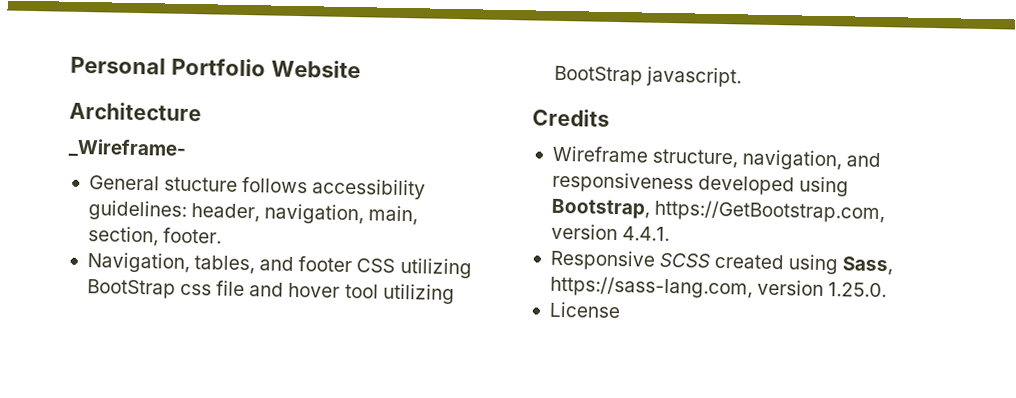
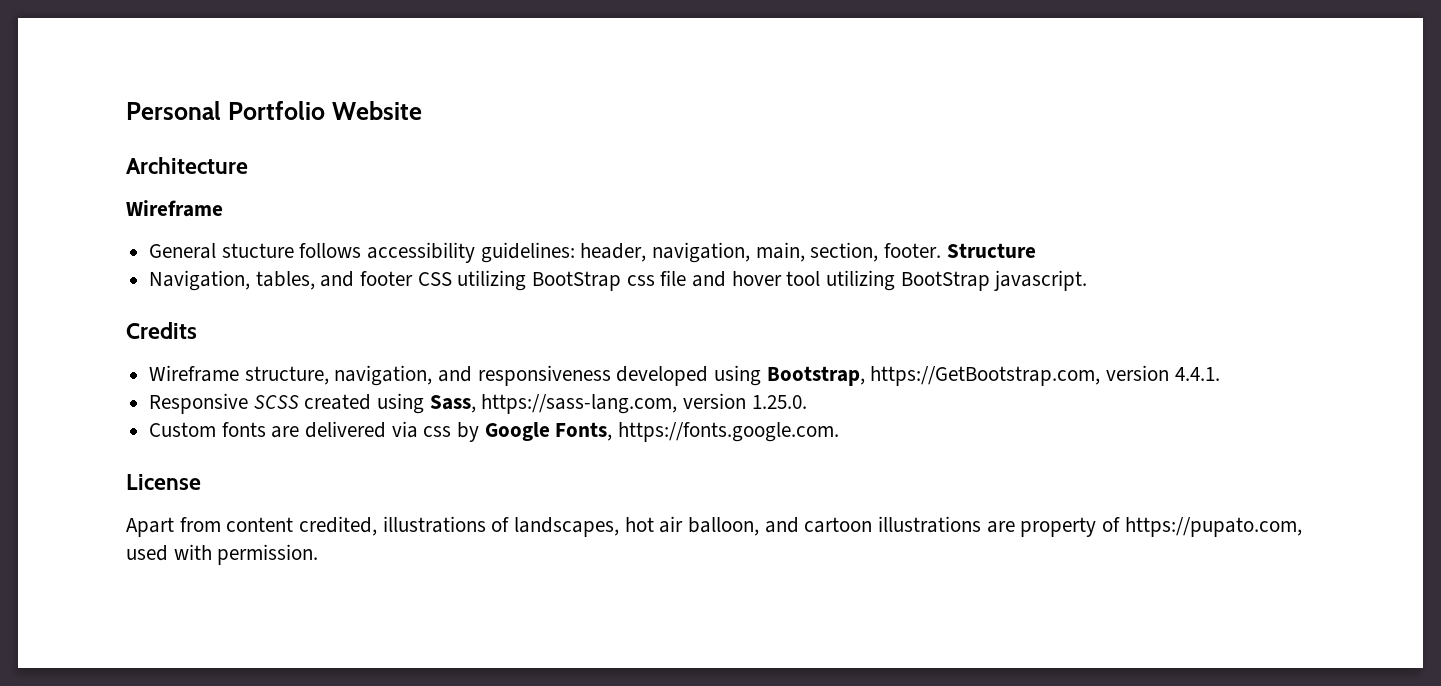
  Architecture
- _Wireframe-
+ Wireframe
+ Structure
+ Custom fonts are delivered via css by Google Fonts, https://fonts.google.com.
  License
+ Apart from content credited, illustrations of landscapes, hot air balloon, and cartoon illustrations are property of https://pupato.com, used with permission.

